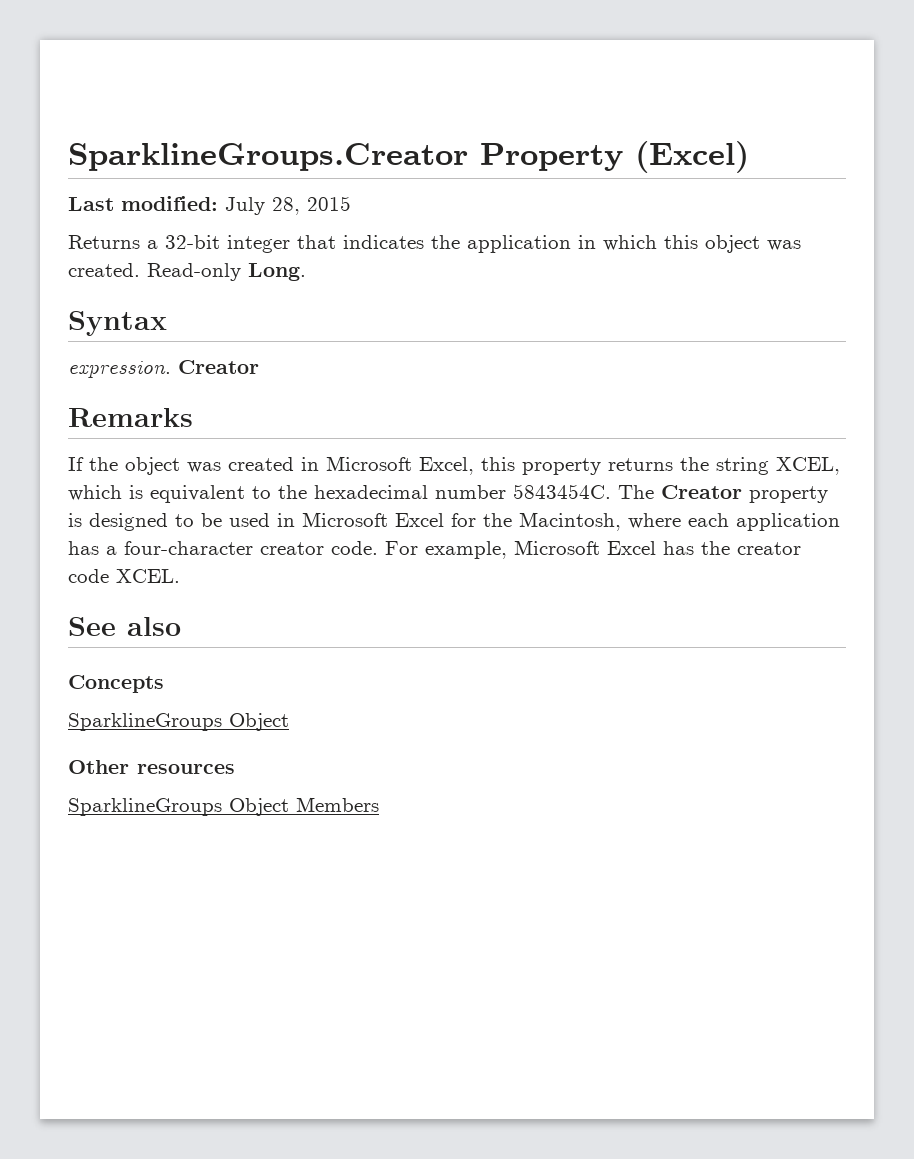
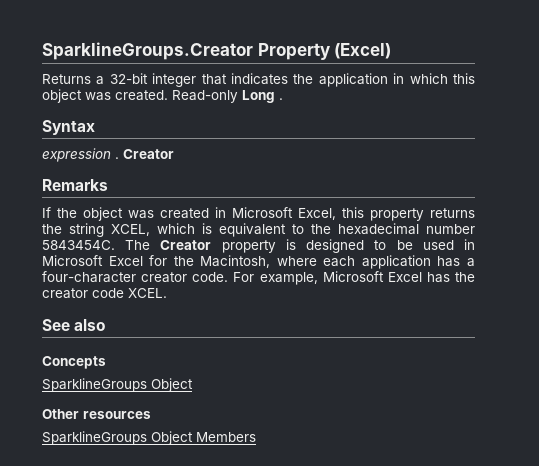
- Last modified: July 28, 2015
- Read-only Long.
+ Read-only Long .
- expression.
+ expression .

